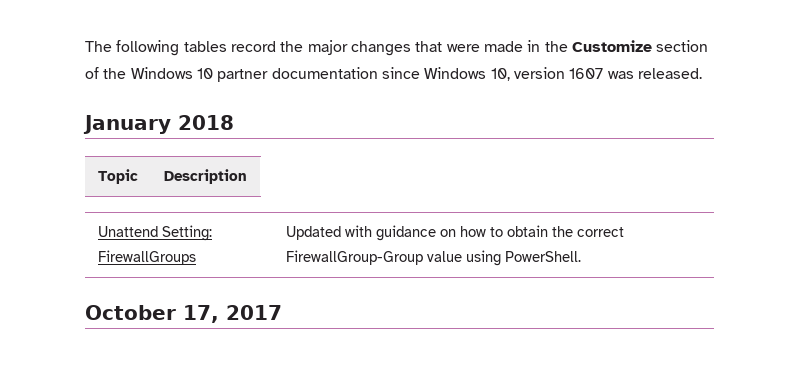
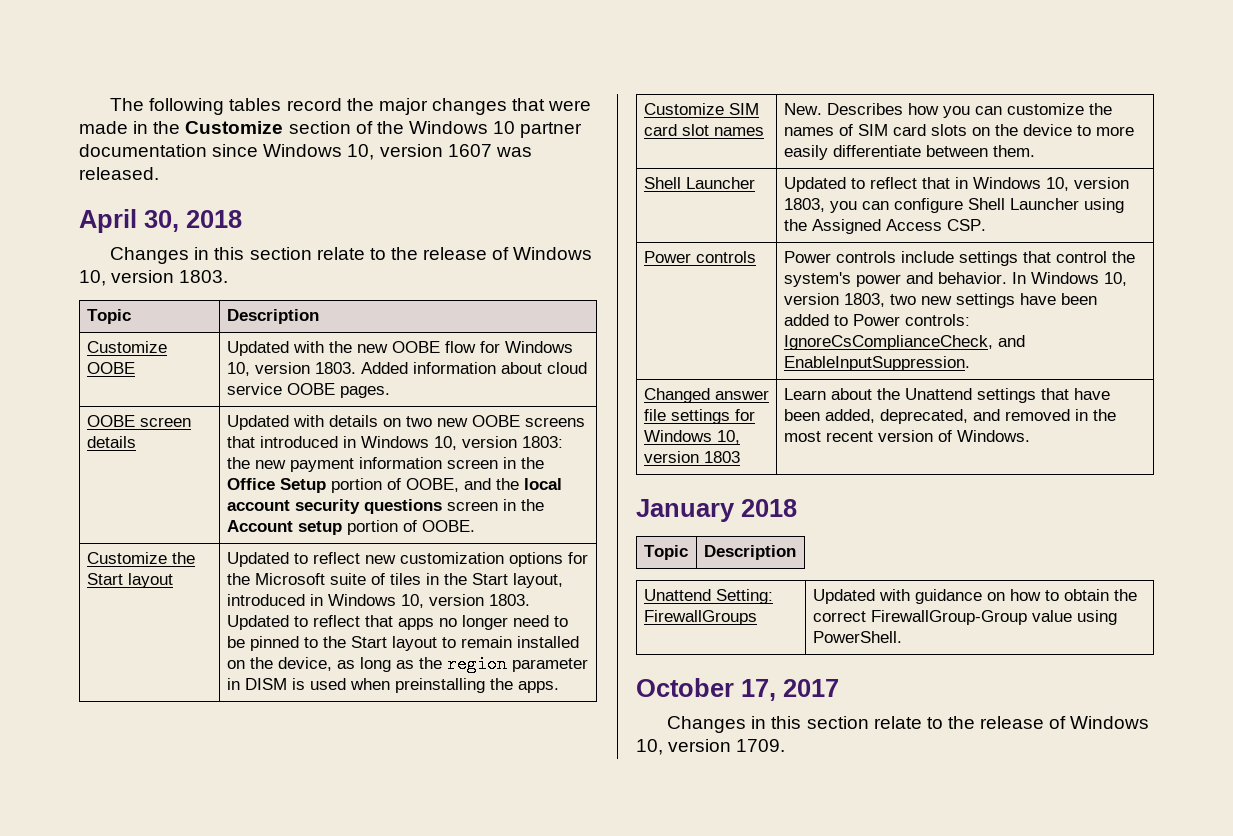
+ April 30, 2018
+ Changes in this section relate to the release of Windows 10, version 1803.
+ Topic | Description
+ Customize OOBE | Updated with the new OOBE flow for Windows 10, version 1803. Added information about cloud service OOBE pages.
+ OOBE screen details | Updated with details on two new OOBE screens that introduced in Windows 10, version 1803: the new payment information screen in the Office Setup portion of OOBE, and the local account security questions screen in the Account setup portion of OOBE.
+ Customize the Start layout | Updated to reflect new customization options for the Microsoft suite of tiles in the Start layout, introduced in Windows 10, version 1803. Updated to reflect that apps no longer need to be pinned to the Start layout to remain installed on the device, as long as the region parameter in DISM is used when preinstalling the apps.
+ Customize SIM card slot names | New. Describes how you can customize the names of SIM card slots on the device to more easily differentiate between them.
+ Shell Launcher | Updated to reflect that in Windows 10, version 1803, you can configure Shell Launcher using the Assigned Access CSP.
+ Power controls | Power controls include settings that control the system's power and behavior. In Windows 10, version 1803, two new settings have been added to Power controls: IgnoreCsComplianceCheck, and EnableInputSuppression.
+ Changed answer file settings for Windows 10, version 1803 | Learn about the Unattend settings that have been added, deprecated, and removed in the most recent version of Windows.
+ Changes in this section relate to the release of Windows 10, version 1709.

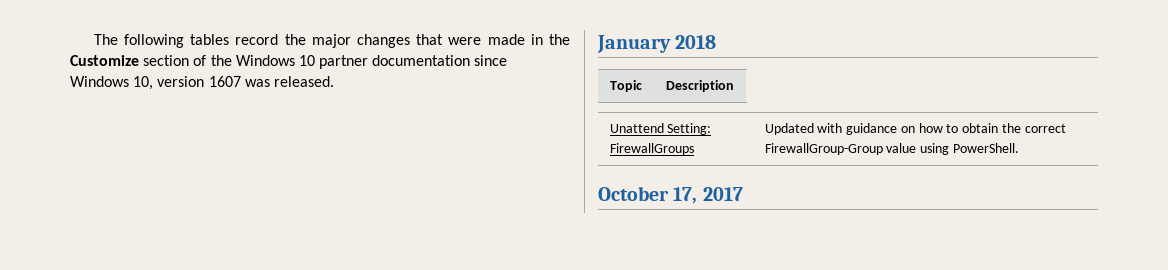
- April 30, 2018
- Changes in this section relate to the release of Windows 10, version 1803.
- Topic | Description
- Customize OOBE | Updated with the new OOBE flow for Windows 10, version 1803. Added information about cloud service OOBE pages.
- OOBE screen details | Updated with details on two new OOBE screens that introduced in Windows 10, version 1803: the new payment information screen in the Office Setup portion of OOBE, and the local account security questions screen in the Account setup portion of OOBE.
- Customize the Start layout | Updated to reflect new customization options for the Microsoft suite of tiles in the Start layout, introduced in Windows 10, version 1803. Updated to reflect that apps no longer need to be pinned to the Start layout to remain installed on the device, as long as the region parameter in DISM is used when preinstalling the apps.
- Customize SIM card slot names | New. Describes how you can customize the names of SIM card slots on the device to more easily differentiate between them.
- Shell Launcher | Updated to reflect that in Windows 10, version 1803, you can configure Shell Launcher using the Assigned Access CSP.
- Power controls | Power controls include settings that control the system's power and behavior. In Windows 10, version 1803, two new settings have been added to Power controls: IgnoreCsComplianceCheck, and EnableInputSuppression.
- Changed answer file settings for Windows 10, version 1803 | Learn about the Unattend settings that have been added, deprecated, and removed in the most recent version of Windows.
- Changes in this section relate to the release of Windows 10, version 1709.

